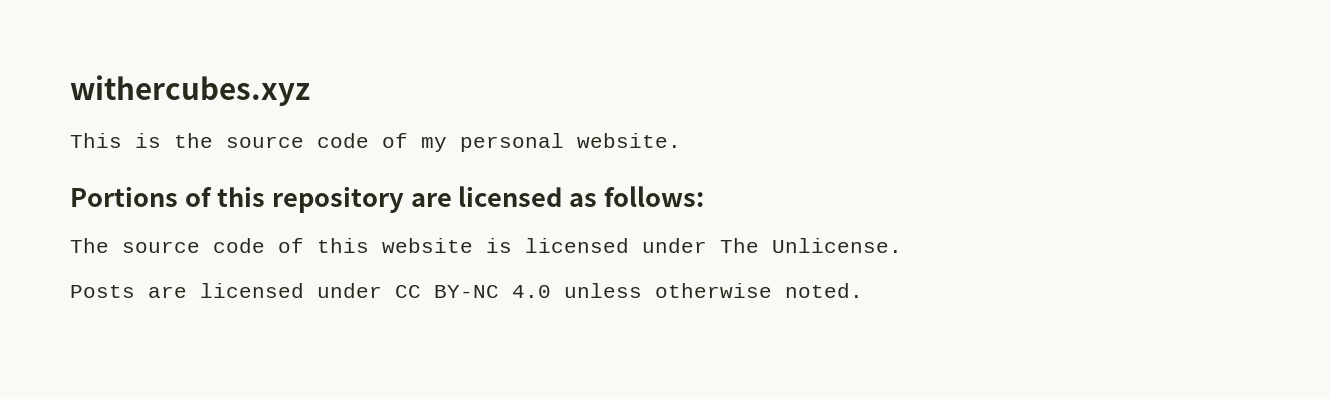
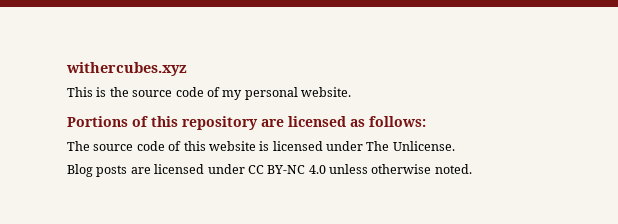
- Posts are licensed under CC BY-NC 4.0 unless otherwise noted.
+ Blog posts are licensed under CC BY-NC 4.0 unless otherwise noted.

